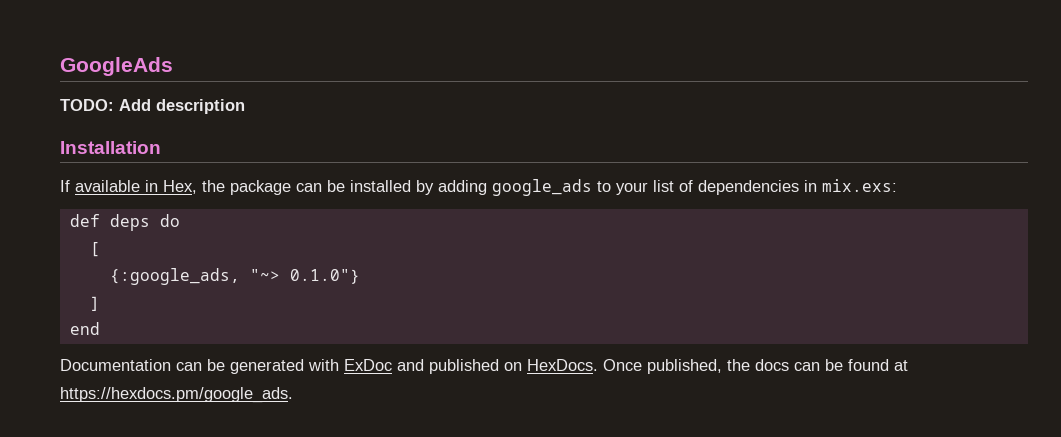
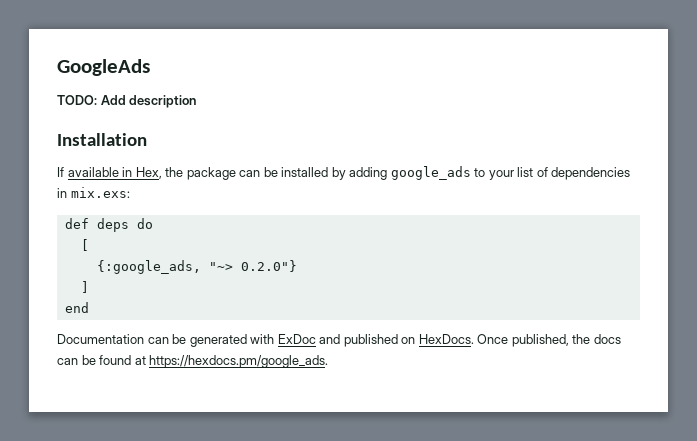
- {:google_ads, "~> 0.1.0"}
+ {:google_ads, "~> 0.2.0"}

